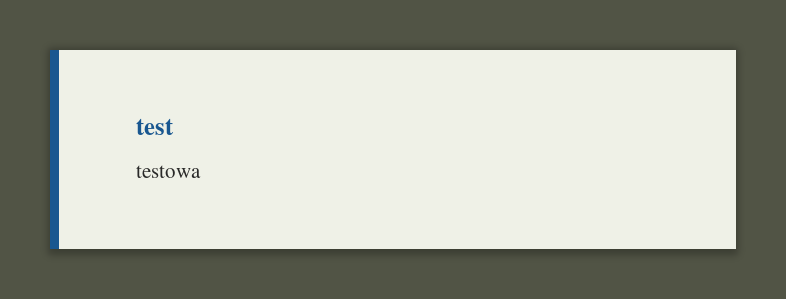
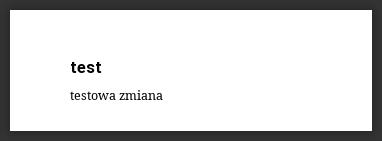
- testowa
+ testowa zmiana

